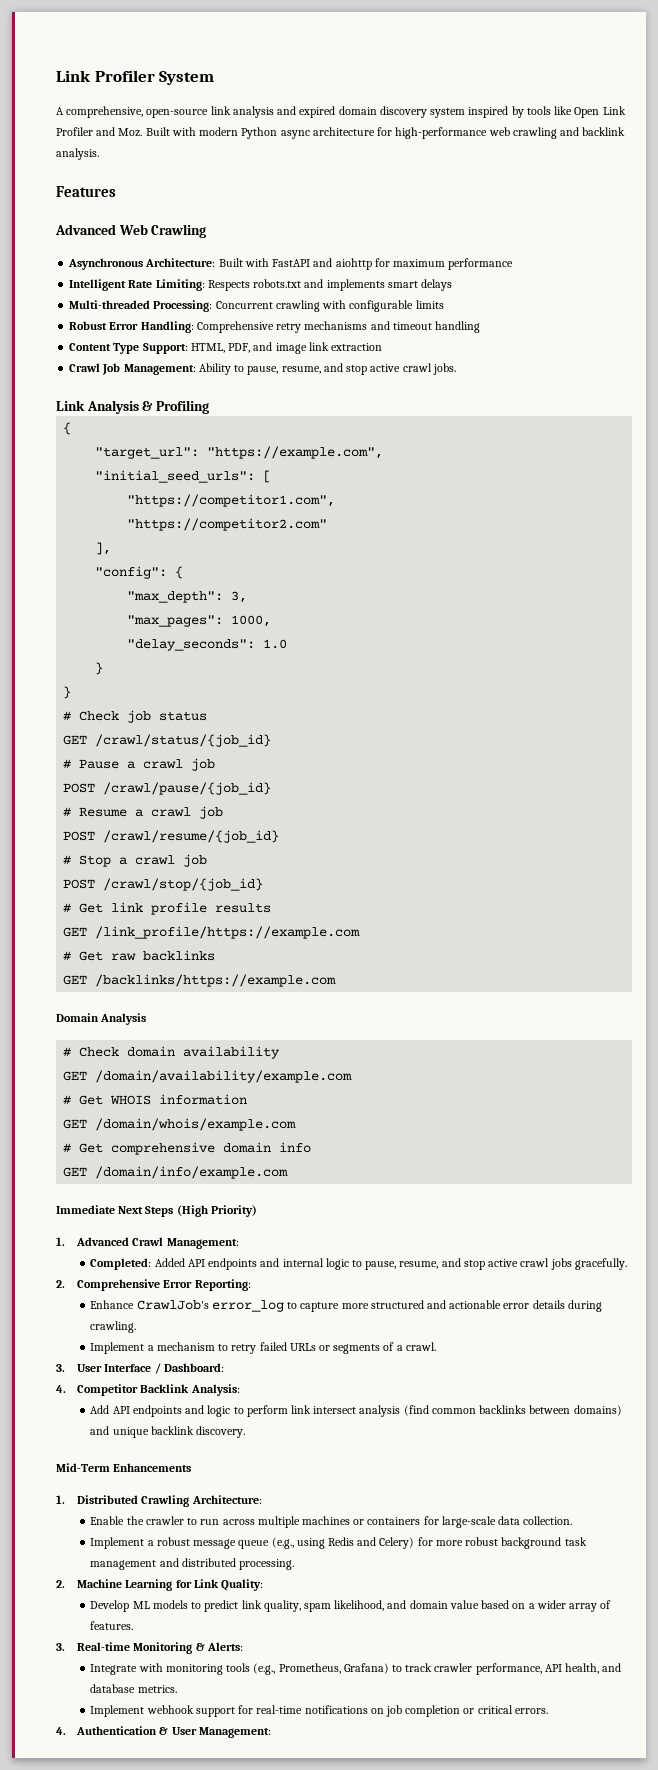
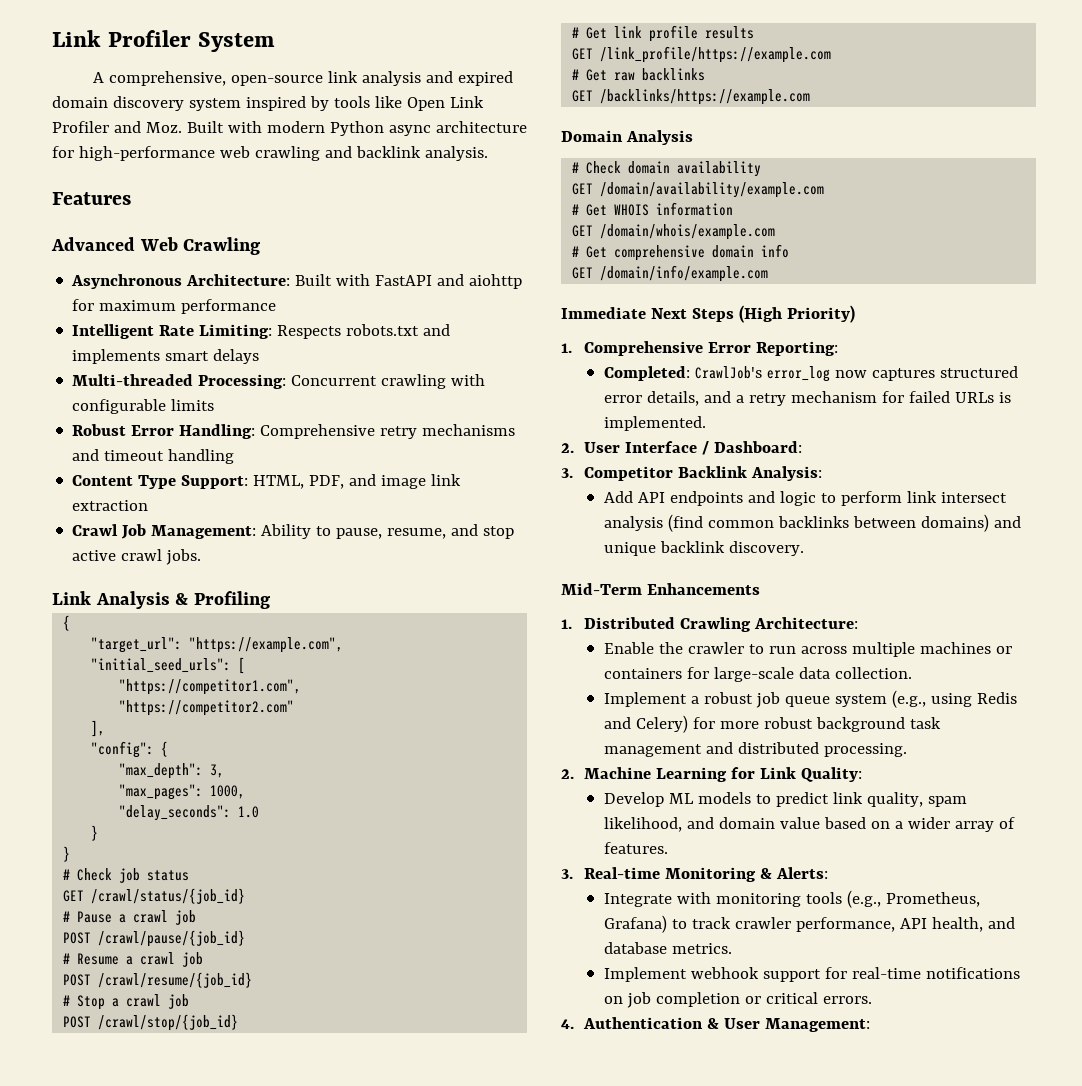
- 1. Advanced Crawl Management:
- Completed: Added API endpoints and internal logic to pause, resume, and stop active crawl jobs gracefully.
- 2. Comprehensive Error Reporting:
+ 1. Comprehensive Error Reporting:
- Enhance CrawlJob's error_log to capture more structured and actionable error details during crawling.
- Implement a mechanism to retry failed URLs or segments of a crawl.
- 3. User Interface / Dashboard:
+ Completed: CrawlJob's error_log now captures structured error details, and a retry mechanism for failed URLs is implemented.
+ 2. User Interface / Dashboard:
- 4. Competitor Backlink Analysis:
+ 3. Competitor Backlink Analysis:
- Implement a robust message queue (e.g., using Redis and Celery) for more robust background task management and distributed processing.
+ Implement a robust job queue system (e.g., using Redis and Celery) for more robust background task management and distributed processing.

